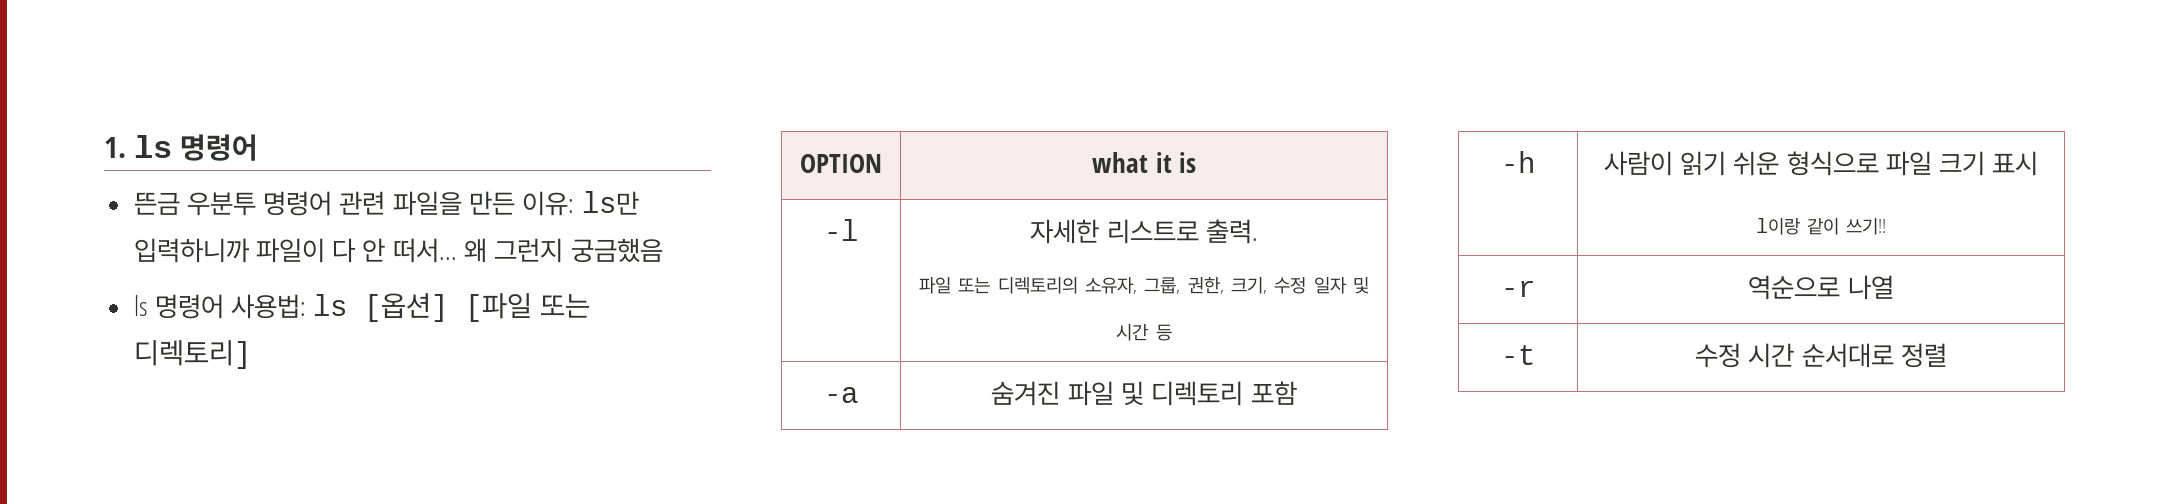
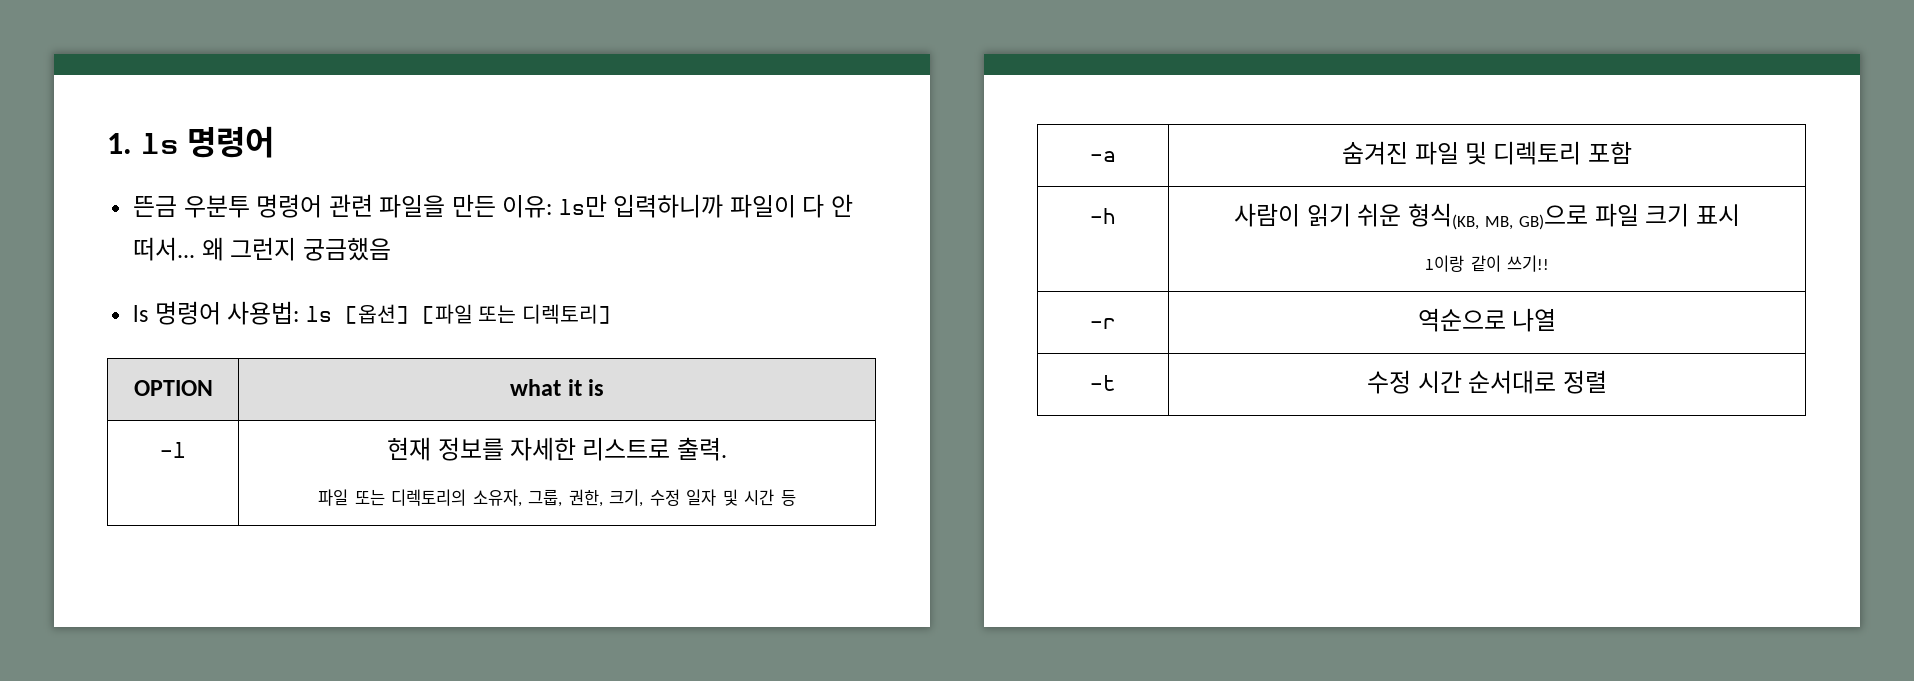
- -l | 자세한 리스트로 출력.
+ -l | 현재 정보를 자세한 리스트로 출력.
- -h | 사람이 읽기 쉬운 형식으로 파일 크기 표시
+ -h | 사람이 읽기 쉬운 형식(KB, MB, GB)으로 파일 크기 표시

